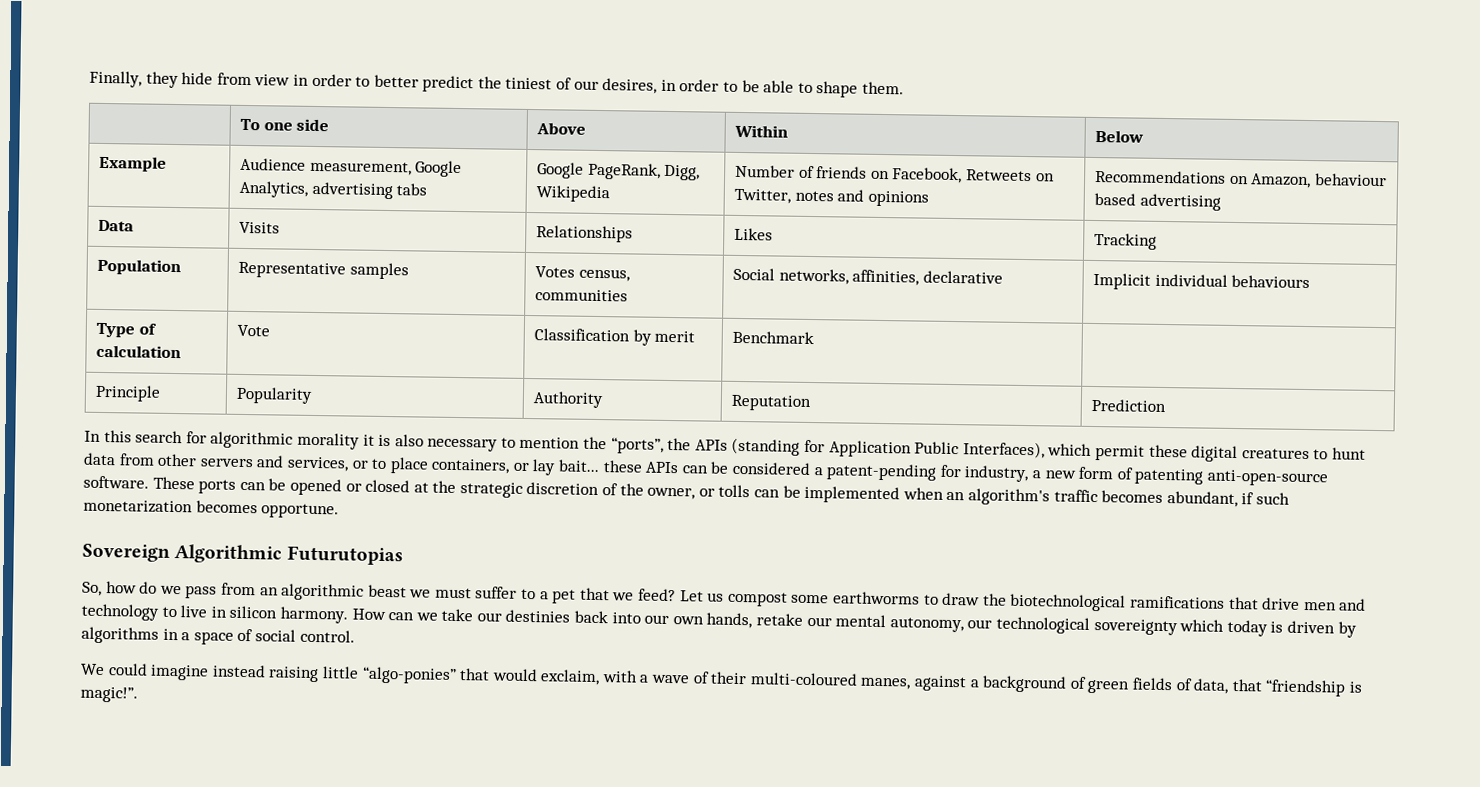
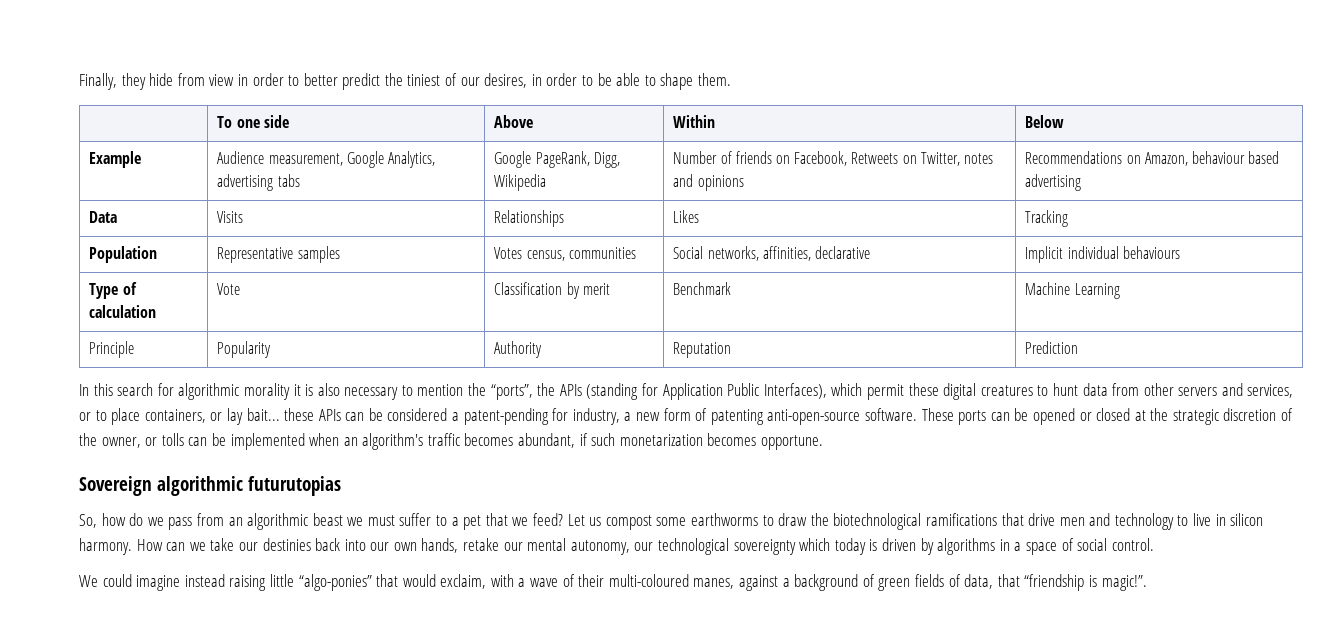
- Type of calculation | Vote | Classification by merit | Benchmark |
+ Type of calculation | Vote | Classification by merit | Benchmark | Machine Learning
- Sovereign Algorithmic Futurutopias
+ Sovereign algorithmic futurutopias

